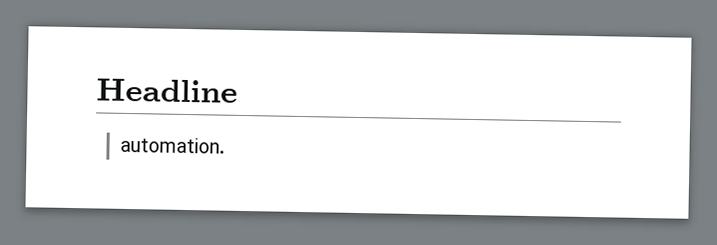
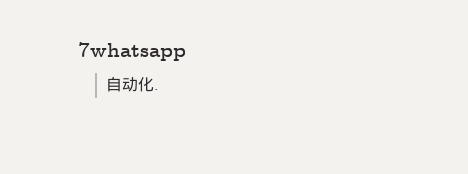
- Headline
- automation.
+ 7whatsapp
+ 自动化.

